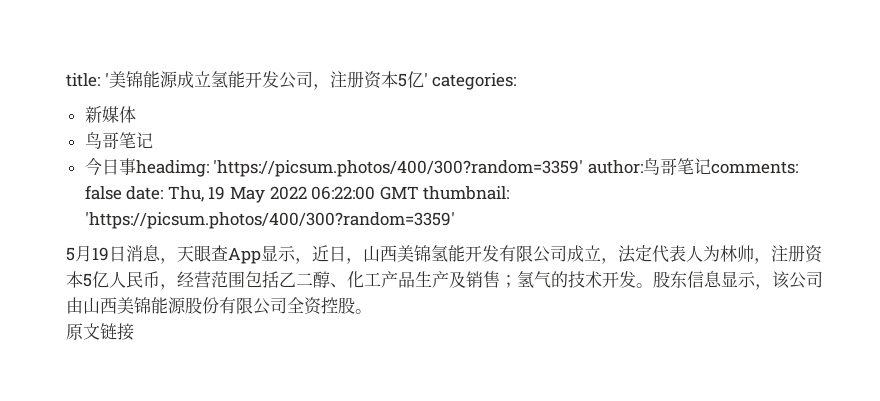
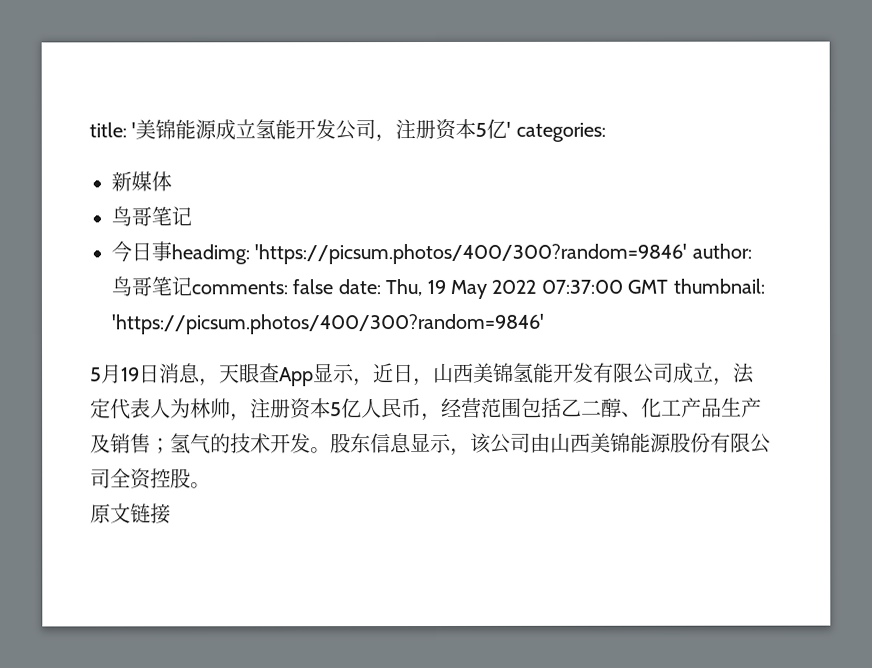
- 今日事headimg: 'https://picsum.photos/400/300?random=3359' author:鸟哥笔记comments: false date: Thu, 19 May 2022 06:22:00 GMT thumbnail: 'https://picsum.photos/400/300?random=3359'
+ 今日事headimg: 'https://picsum.photos/400/300?random=9846' author:鸟哥笔记comments: false date: Thu, 19 May 2022 07:37:00 GMT thumbnail: 'https://picsum.photos/400/300?random=9846'

